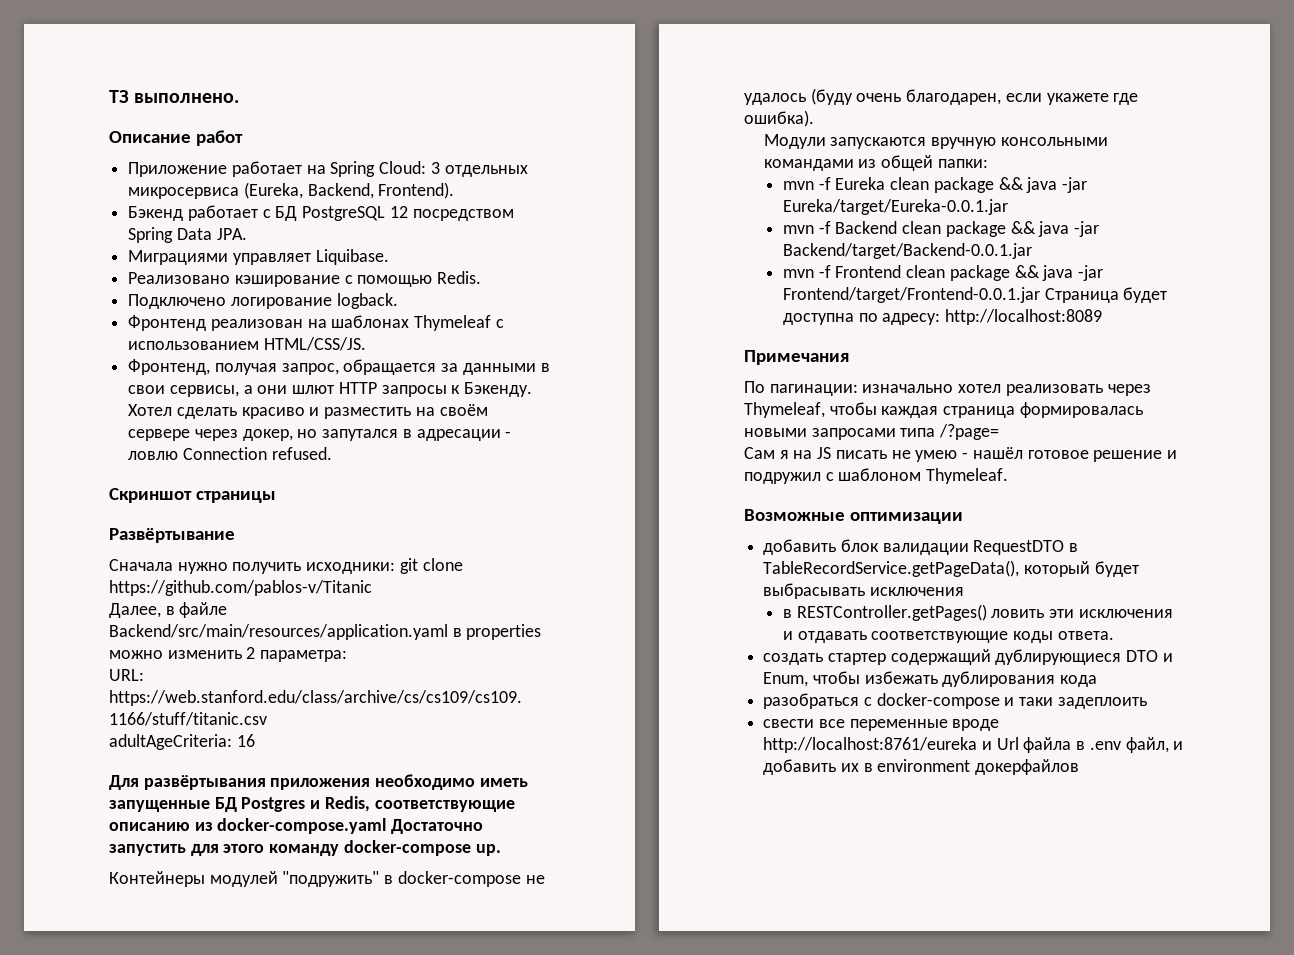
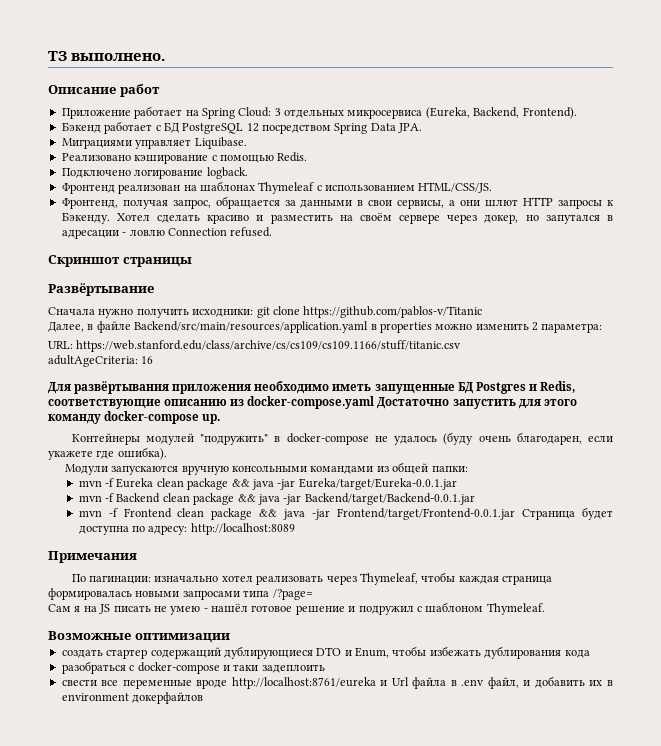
- добавить блок валидации RequestDTO в TableRecordService.getPageData(), который будет выбрасывать исключения
- в RESTController.getPages() ловить эти исключения и отдавать соответствующие коды ответа.

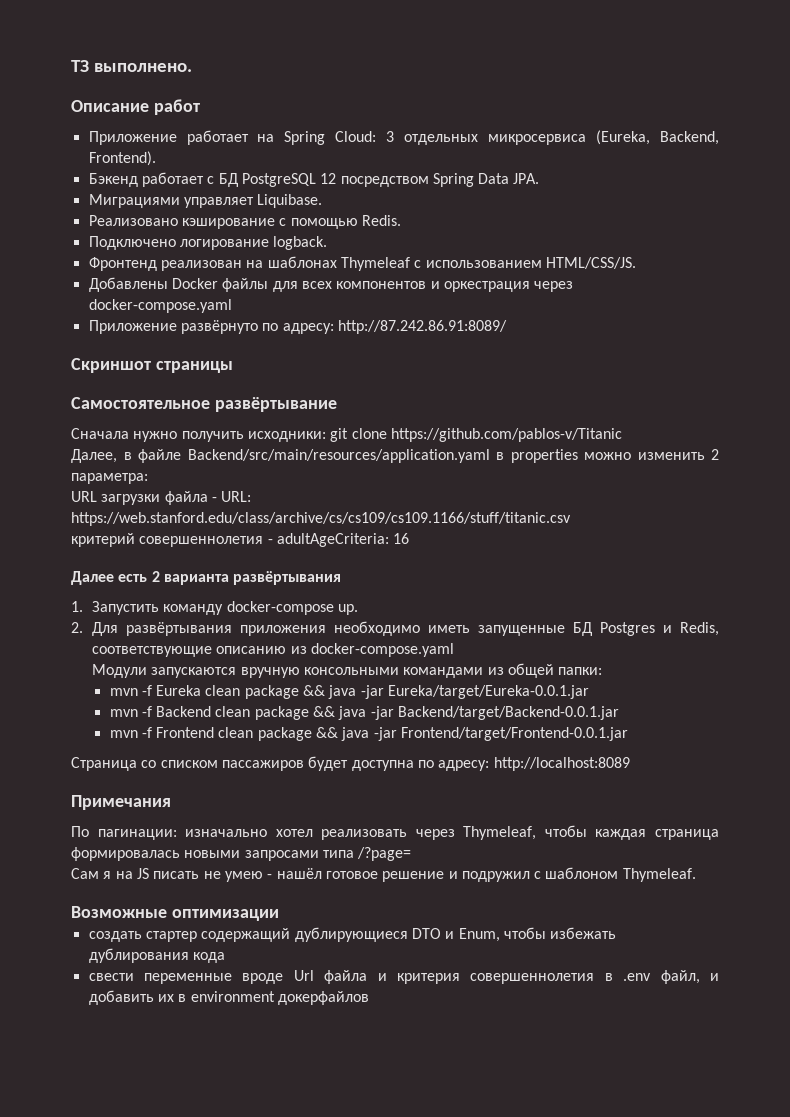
- Фронтенд, получая запрос, обращается за данными в свои сервисы, а они шлют HTTP запросы к Бэкенду. Хотел сделать красиво и разместить на своём сервере через докер, но запутался в адресации - ловлю Connection refused.
+ Добавлены Docker файлы для всех компонентов и оркестрация через docker-compose.yaml
+ Приложение развёрнуто по адресу: http://87.242.86.91:8089/
- Развёртывание
+ Самостоятельное развёртывание
- URL: https://web.stanford.edu/class/archive/cs/cs109/cs109.1166/stuff/titanic.csv
+ URL загрузки файла - URL: https://web.stanford.edu/class/archive/cs/cs109/cs109.1166/stuff/titanic.csv
- adultAgeCriteria: 16
+ критерий совершеннолетия - adultAgeCriteria: 16
- Для развёртывания приложения необходимо иметь запущенные БД Postgres и Redis, соответствующие описанию из docker-compose.yaml Достаточно запустить для этого команду docker-compose up.
- Контейнеры модулей "подружить" в docker-compose не удалось (буду очень благодарен, если укажете где ошибка).
+ Далее есть 2 варианта развёртывания
+ 1. Запустить команду docker-compose up.
+ 2. Для развёртывания приложения необходимо иметь запущенные БД Postgres и Redis, соответствующие описанию из docker-compose.yaml
- mvn -f Frontend clean package && java -jar Frontend/target/Frontend-0.0.1.jar Страница будет доступна по адресу: http://localhost:8089
+ mvn -f Frontend clean package && java -jar Frontend/target/Frontend-0.0.1.jar
+ Страница со списком пассажиров будет доступна по адресу: http://localhost:8089
- разобраться с docker-compose и таки задеплоить
- свести все переменные вроде http://localhost:8761/eureka и Url файла в .env файл, и добавить их в environment докерфайлов
+ свести переменные вроде Url файла и критерия совершеннолетия в .env файл, и добавить их в environment докерфайлов

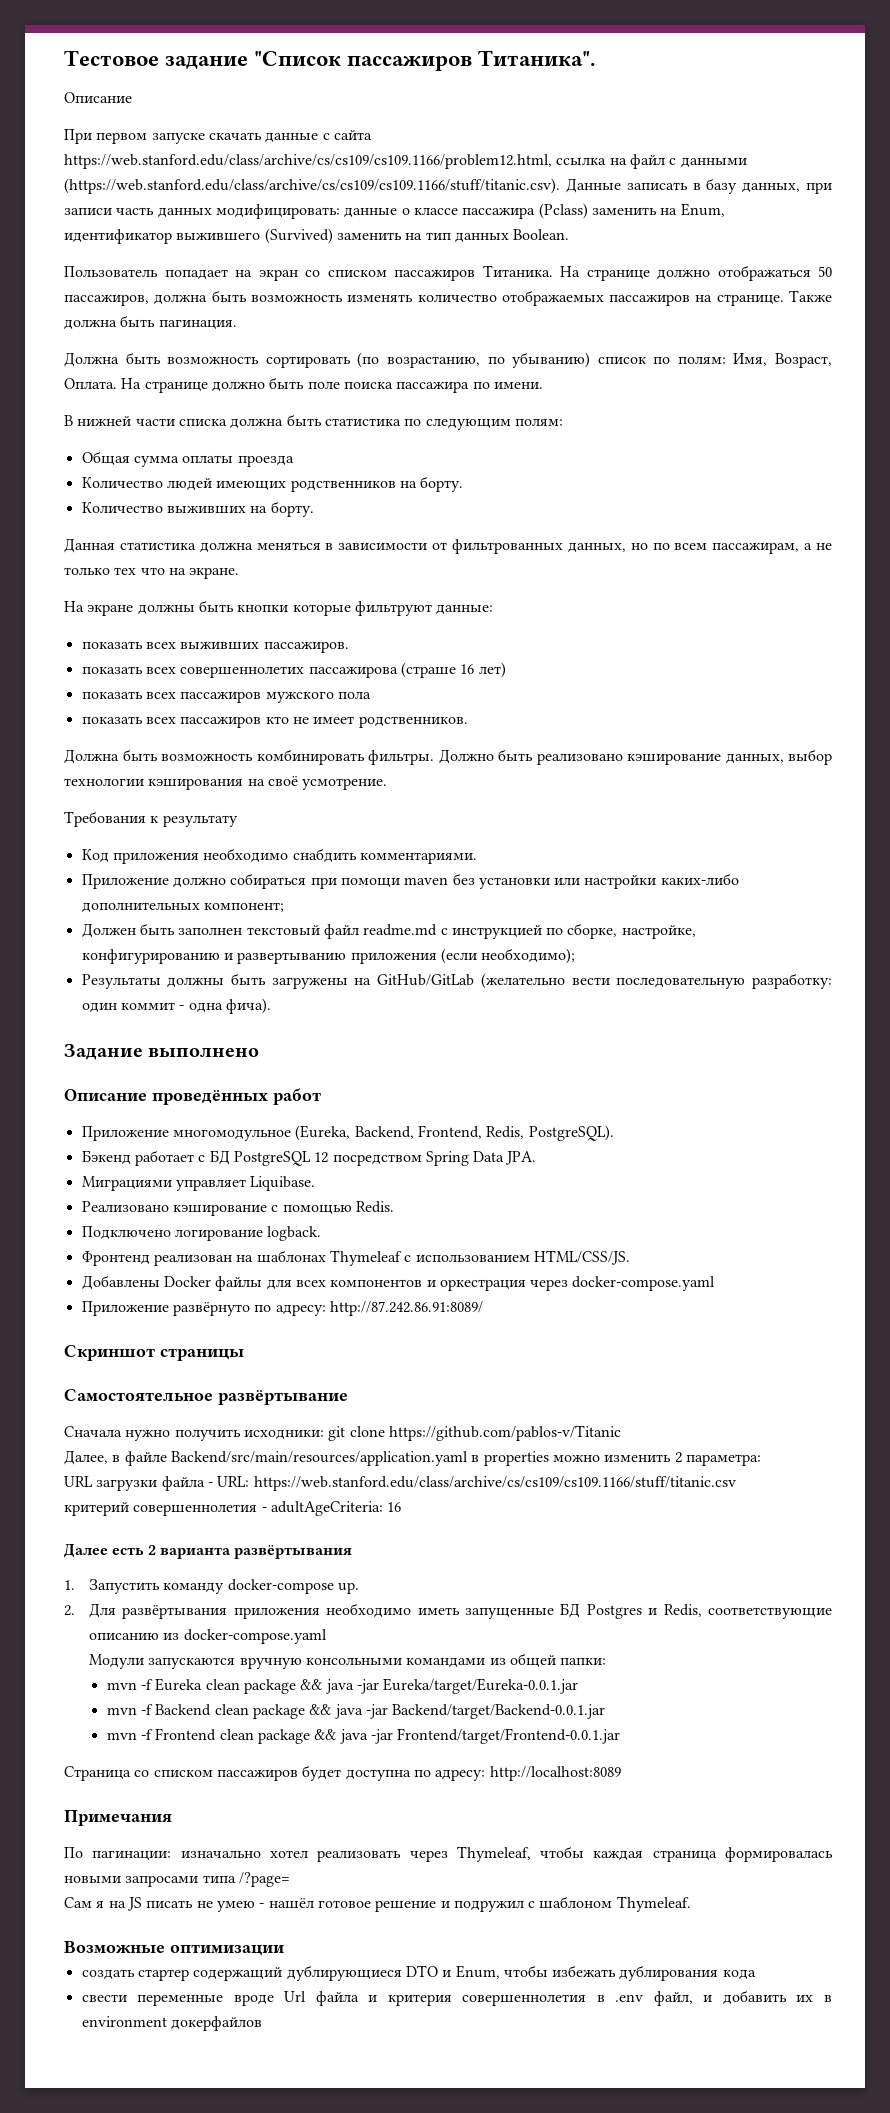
- ТЗ выполнено.
- Описание работ
- Приложение работает на Spring Cloud: 3 отдельных микросервиса (Eureka, Backend, Frontend).
+ Тестовое задание "Список пассажиров Титаника".
+ Описание
+ При первом запуске скачать данные с сайта https://web.stanford.edu/class/archive/cs/cs109/cs109.1166/problem12.html, ссылка на файл с данными (https://web.stanford.edu/class/archive/cs/cs109/cs109.1166/stuff/titanic.csv). Данные записать в базу данных, при записи часть данных модифицировать: данные о классе пассажира (Pclass) заменить на Enum, идентификатор выжившего (Survived) заменить на тип данных Boolean.
+ Пользователь попадает на экран со списком пассажиров Титаника. На странице должно отображаться 50 пассажиров, должна быть возможность изменять количество отображаемых пассажиров на странице. Также должна быть пагинация.
+ Должна быть возможность сортировать (по возрастанию, по убыванию) список по полям: Имя, Возраст, Оплата. На странице должно быть поле поиска пассажира по имени.
+ В нижней части списка должна быть статистика по следующим полям:
+ Общая сумма оплаты проезда
+ Количество людей имеющих родственников на борту.
+ Количество выживших на борту.
+ Данная статистика должна меняться в зависимости от фильтрованных данных, но по всем пассажирам, а не только тех что на экране.
+ На экране должны быть кнопки которые фильтруют данные:
+ показать всех выживших пассажиров.
+ показать всех совершеннолетих пассажирова (страше 16 лет)
+ показать всех пассажиров мужского пола
+ показать всех пассажиров кто не имеет родственников.
+ Должна быть возможность комбинировать фильтры. Должно быть реализовано кэширование данных, выбор технологии кэширования на своё усмотрение.
+ Требования к результату
+ Код приложения необходимо снабдить комментариями.
+ Приложение должно собираться при помощи maven без установки или настройки каких-либо дополнительных компонент;
+ Должен быть заполнен текстовый файл readme.md с инструкцией по сборке, настройке, конфигурированию и развертыванию приложения (если необходимо);
+ Результаты должны быть загружены на GitHub/GitLab (желательно вести последовательную разработку: один коммит - одна фича).
+ Задание выполнено
+ Описание проведённых работ
+ Приложение многомодульное (Eureka, Backend, Frontend, Redis, PostgreSQL).

